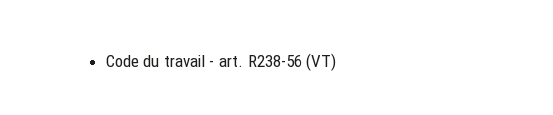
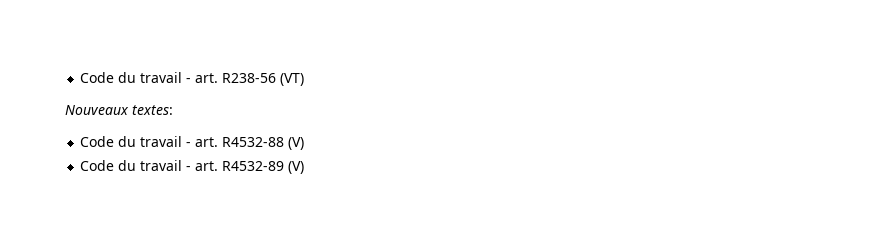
+ Nouveaux textes:
+ Code du travail - art. R4532-88 (V)
+ Code du travail - art. R4532-89 (V)

